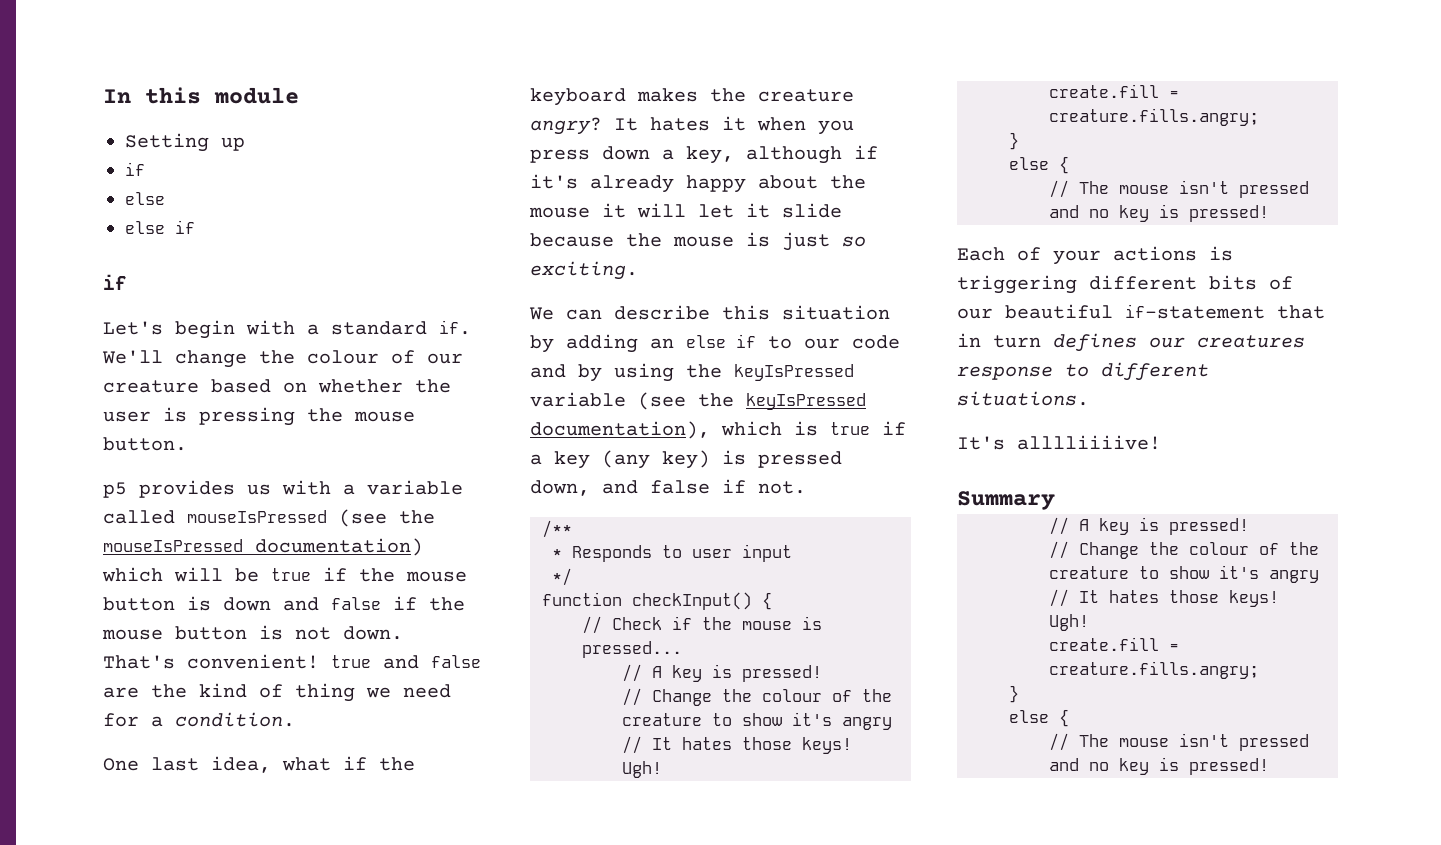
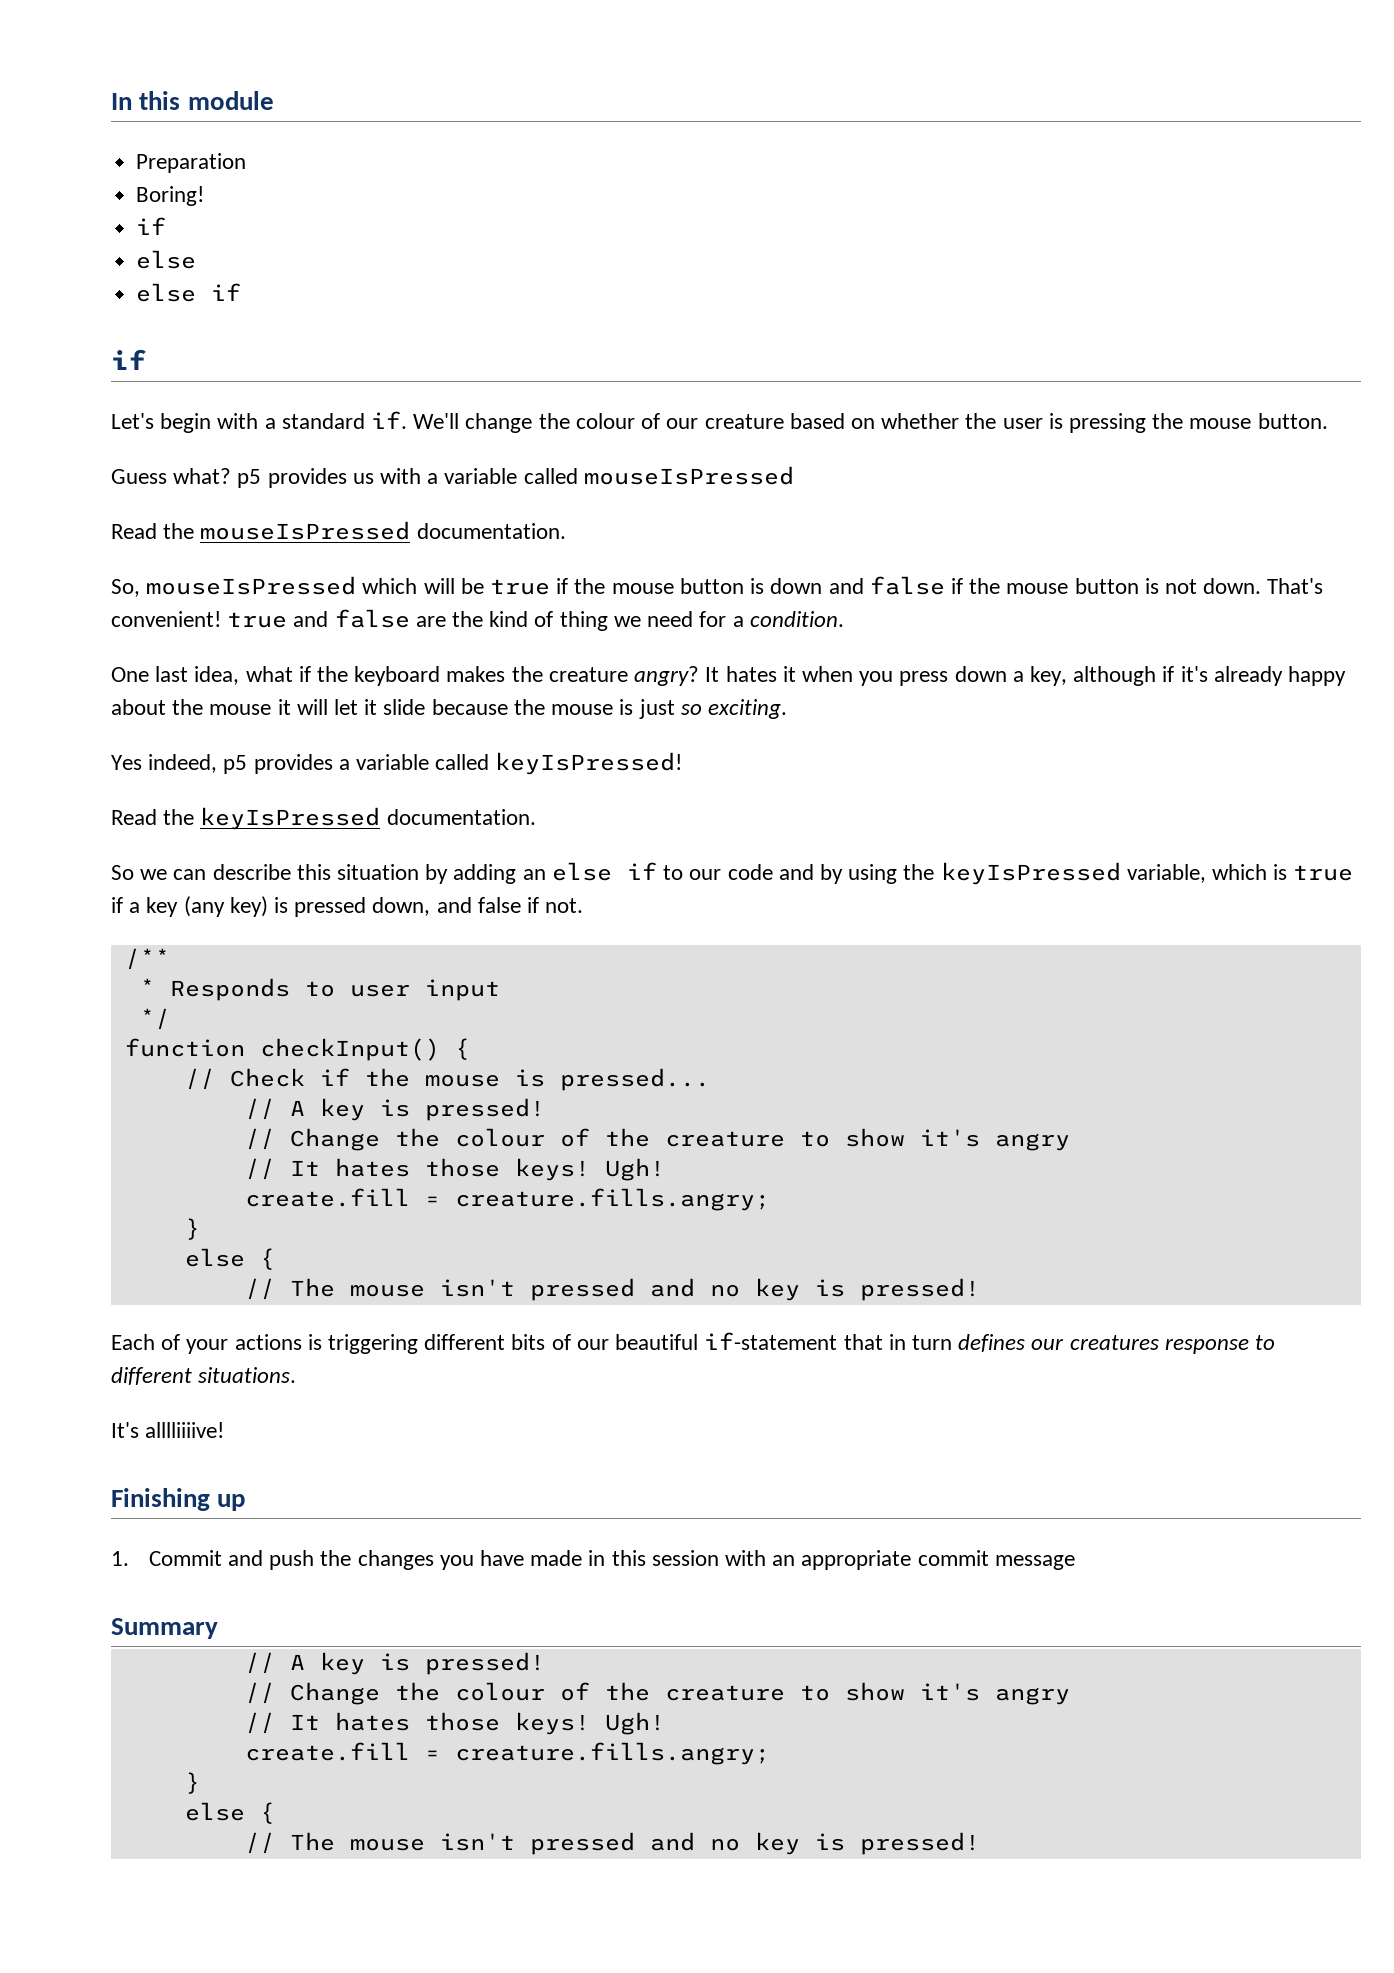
- Setting up
+ Preparation
+ Boring!
- p5 provides us with a variable called mouseIsPressed (see the mouseIsPressed documentation) which will be true if the mouse button is down and false if the mouse button is not down.
+ Guess what? p5 provides us with a variable called mouseIsPressed
+ Read the mouseIsPressed documentation.
+ So, mouseIsPressed which will be true if the mouse button is down and false if the mouse button is not down.
- We can describe this situation by adding an else if to our code and by using the keyIsPressed variable (see the keyIsPressed documentation), which is true if a key (any key) is pressed down, and false if not.
+ Yes indeed, p5 provides a variable called keyIsPressed!
+ Read the keyIsPressed documentation.
+ So we can describe this situation by adding an else if to our code and by using the keyIsPressed variable, which is true if a key (any key) is pressed down, and false if not.
+ Finishing up
+ 1. Commit and push the changes you have made in this session with an appropriate commit message

